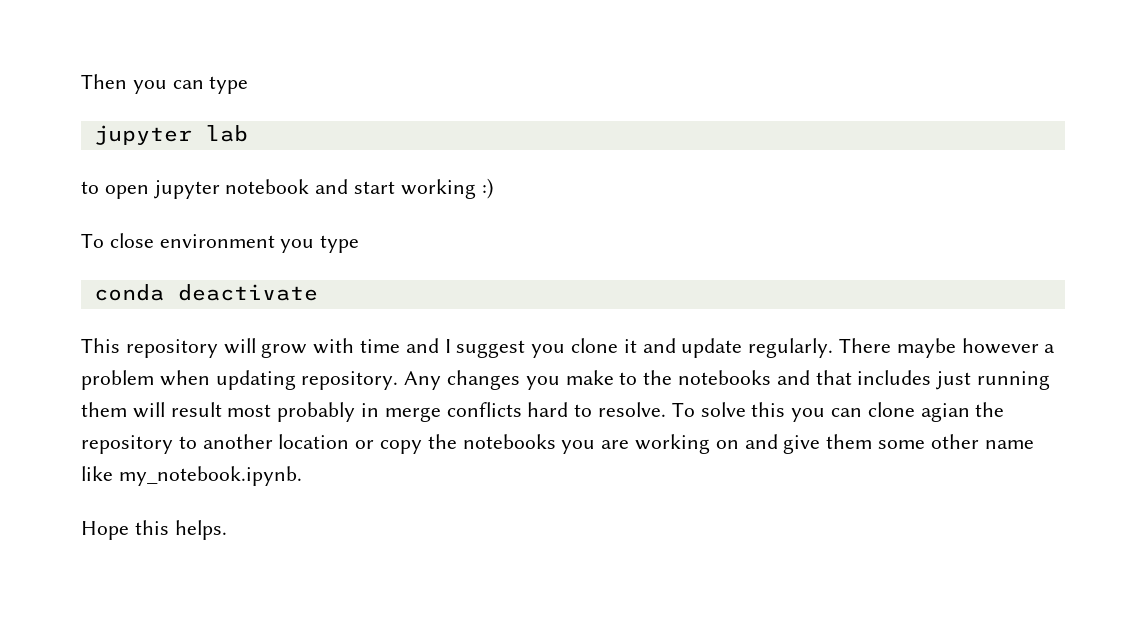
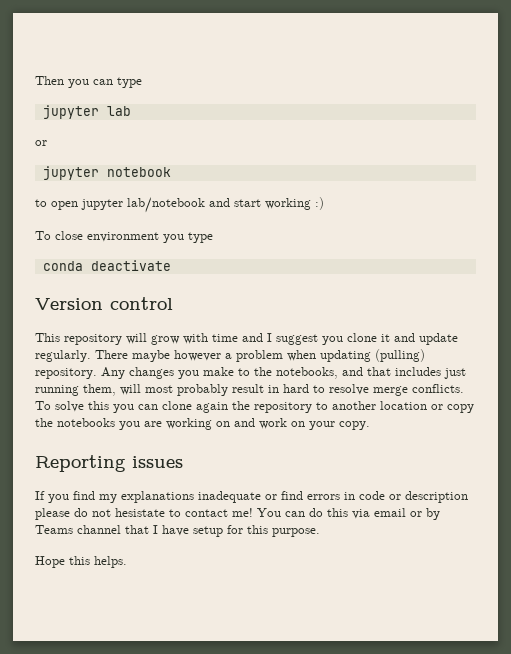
  jupyter lab
+ or
+ jupyter notebook
- to open jupyter notebook and start working :)
+ to open jupyter lab/notebook and start working :)
+ Version control
- There maybe however a problem when updating repository.
+ There maybe however a problem when updating (pulling) repository.
- Any changes you make to the notebooks and that includes just running them will result most probably in merge conflicts hard to resolve.
+ Any changes you make to the notebooks, and that includes just running them, will most probably result in hard to resolve merge conflicts.
- To solve this you can clone agian the repository to another location or copy the notebooks you are working on and give them some other name like my_notebook.ipynb.
+ To solve this you can clone again the repository to another location or copy the notebooks you are working on and work on your copy.
+ Reporting issues
+ If you find my explanations inadequate or find errors in code or description please do not hesistate to contact me! You can do this via email or by Teams channel that I have setup for this purpose.

